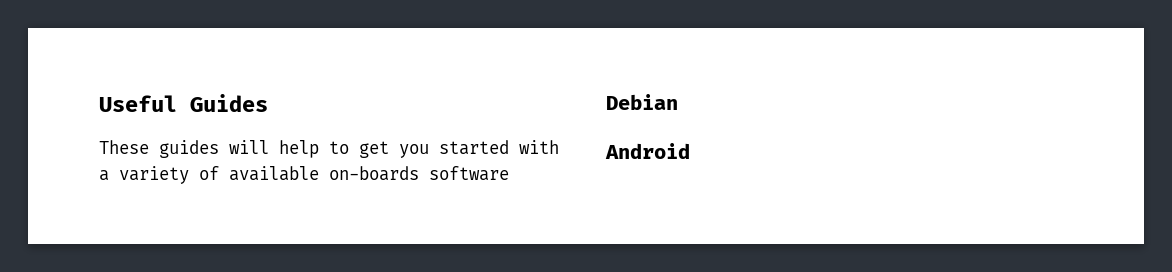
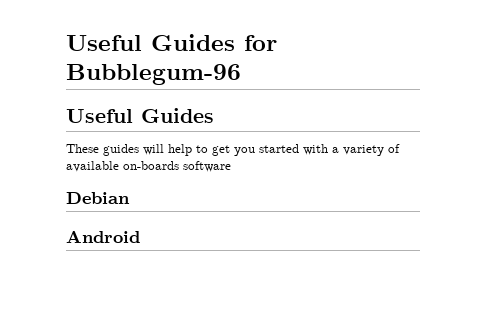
+ Useful Guides for Bubblegum-96

